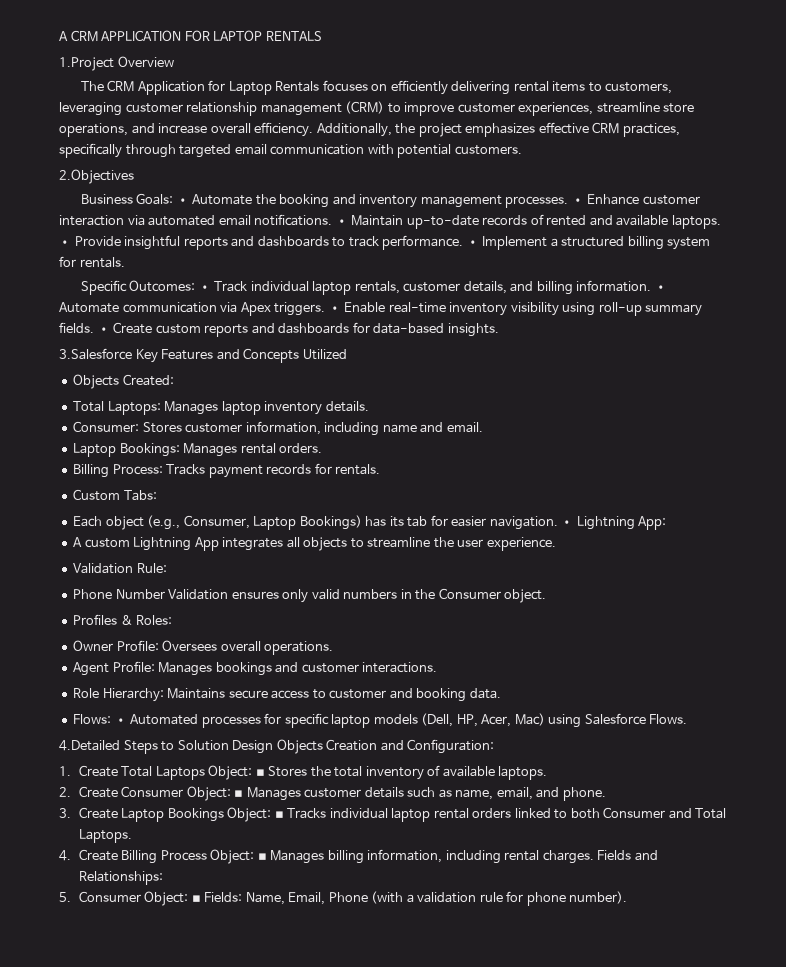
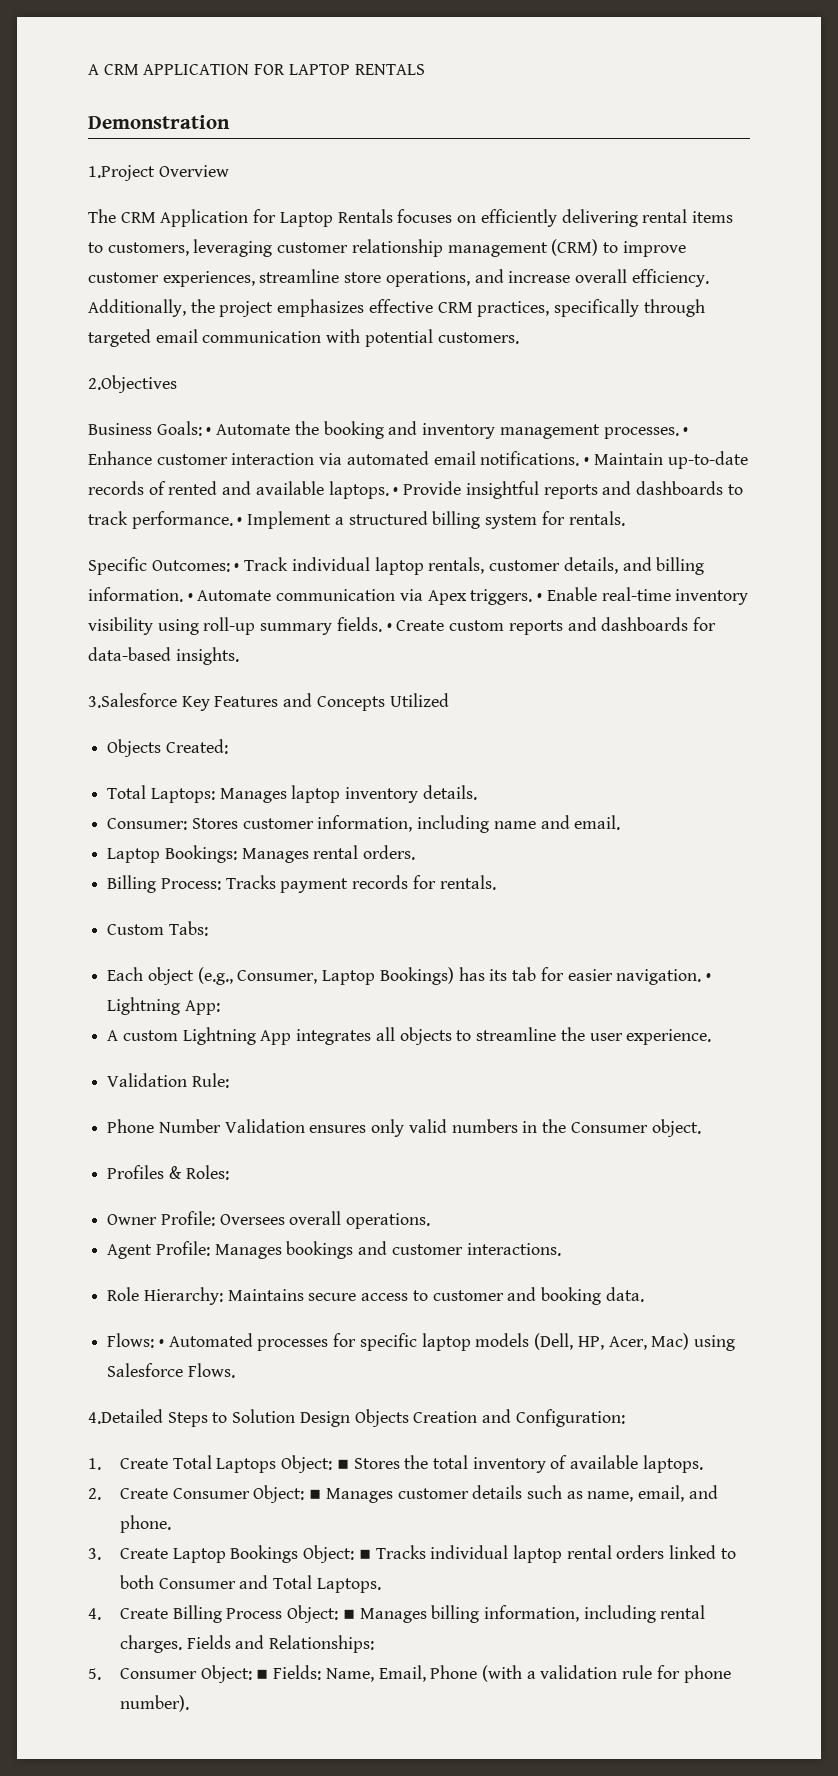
+ Demonstration

